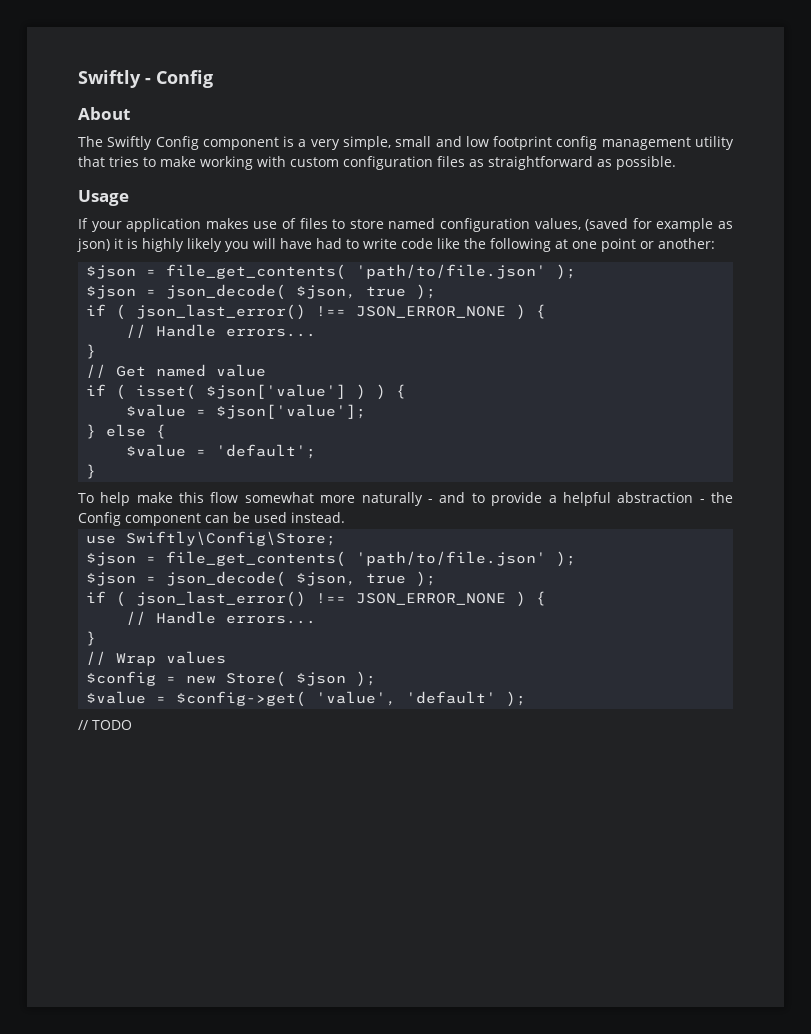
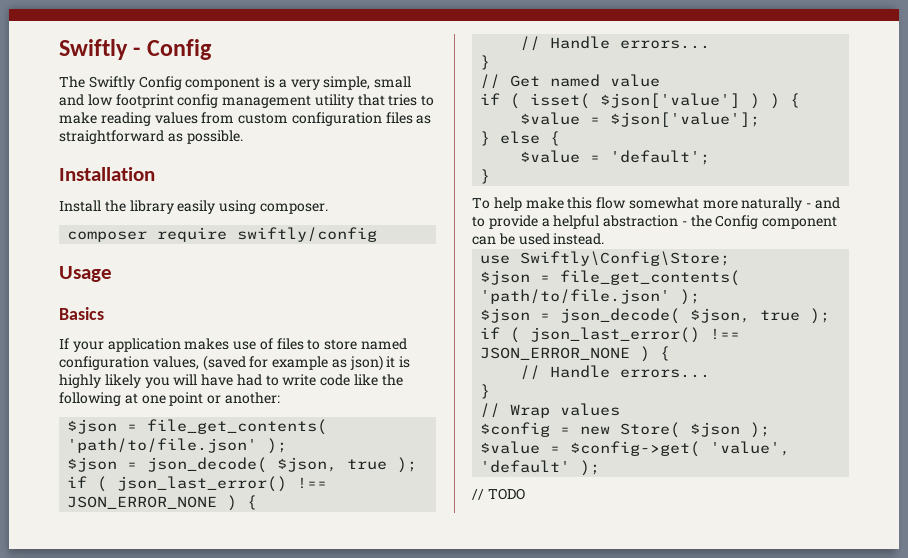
- About
- The Swiftly Config component is a very simple, small and low footprint config management utility that tries to make working with custom configuration files as straightforward as possible.
+ The Swiftly Config component is a very simple, small and low footprint config management utility that tries to make reading values from custom configuration files as straightforward as possible.
+ Installation
+ Install the library easily using composer.
+ composer require swiftly/config
+ Basics

